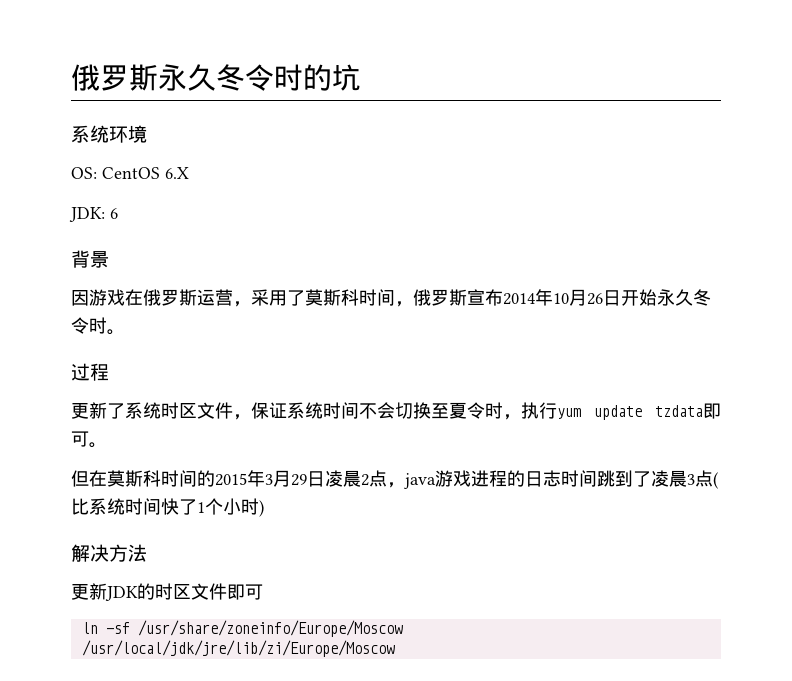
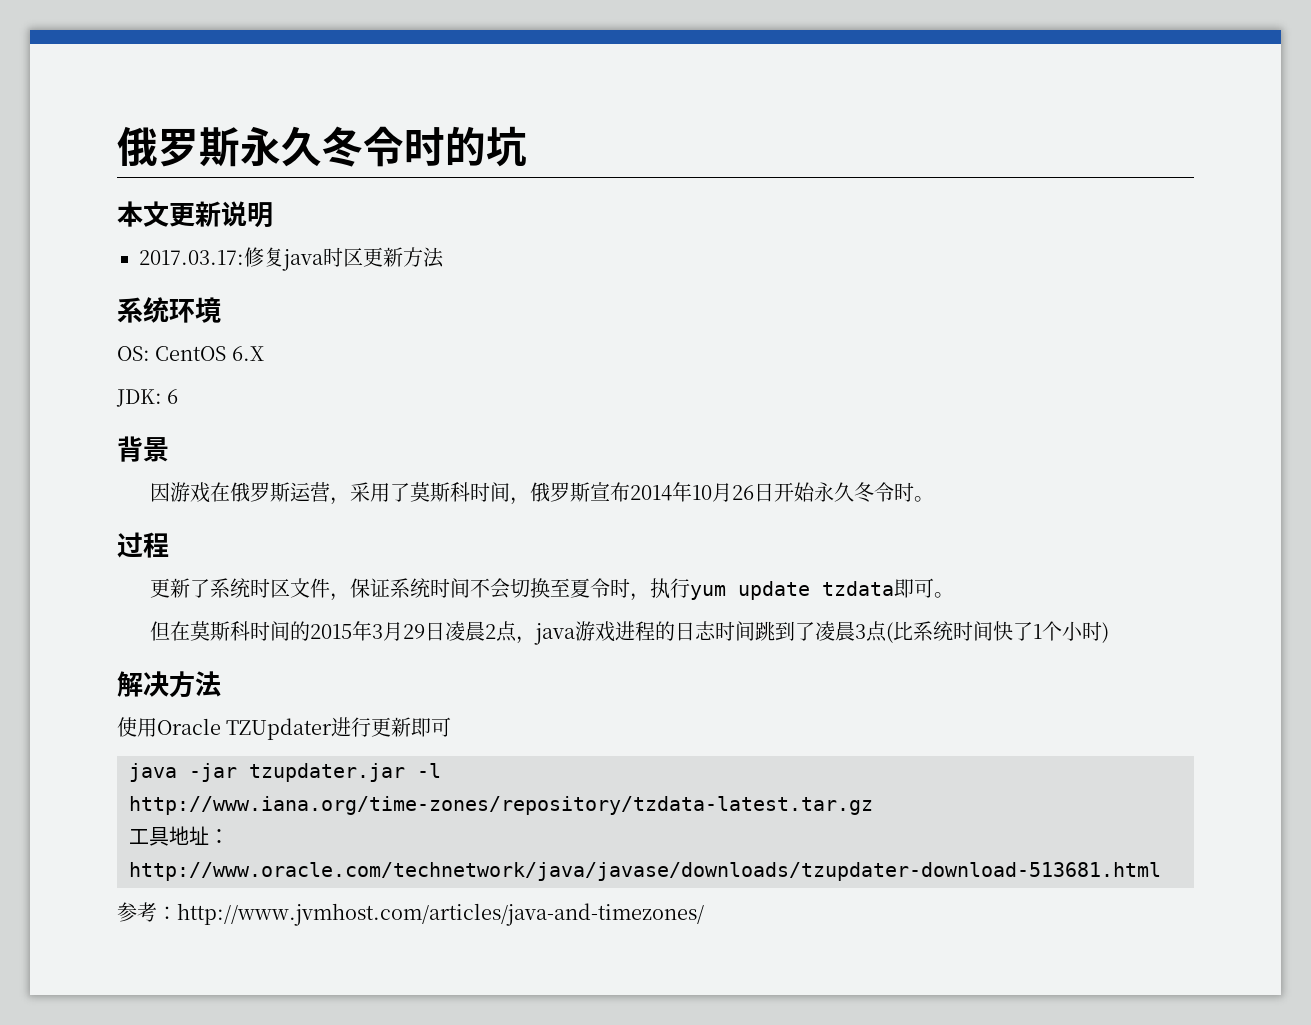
+ 本文更新说明
+ 2017.03.17:修复java时区更新方法
- 更新JDK的时区文件即可
- ln -sf /usr/share/zoneinfo/Europe/Moscow /usr/local/jdk/jre/lib/zi/Europe/Moscow
+ 使用Oracle TZUpdater进行更新即可
+ java -jar tzupdater.jar -l http://www.iana.org/time-zones/repository/tzdata-latest.tar.gz
+ 工具地址：http://www.oracle.com/technetwork/java/javase/downloads/tzupdater-download-513681.html
+ 参考：http://www.jvmhost.com/articles/java-and-timezones/

